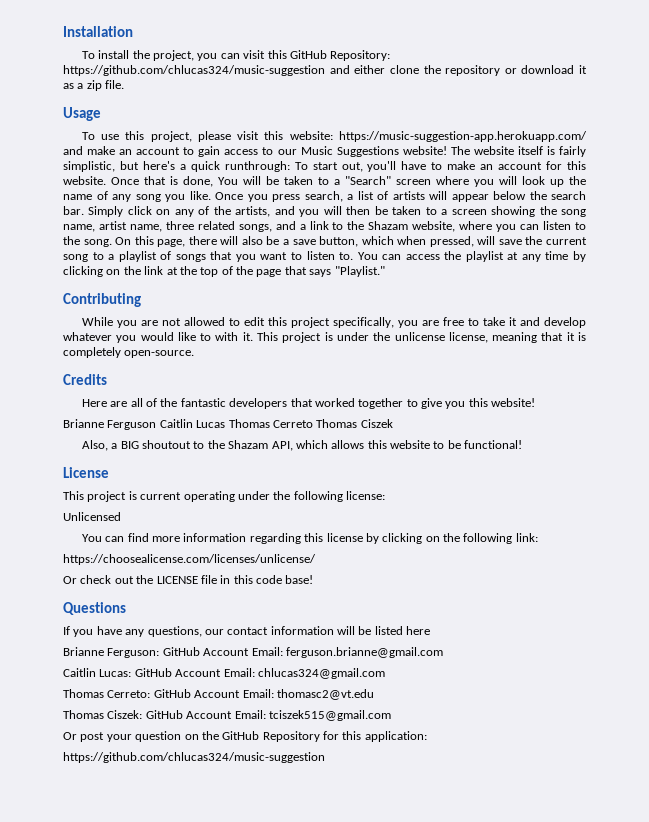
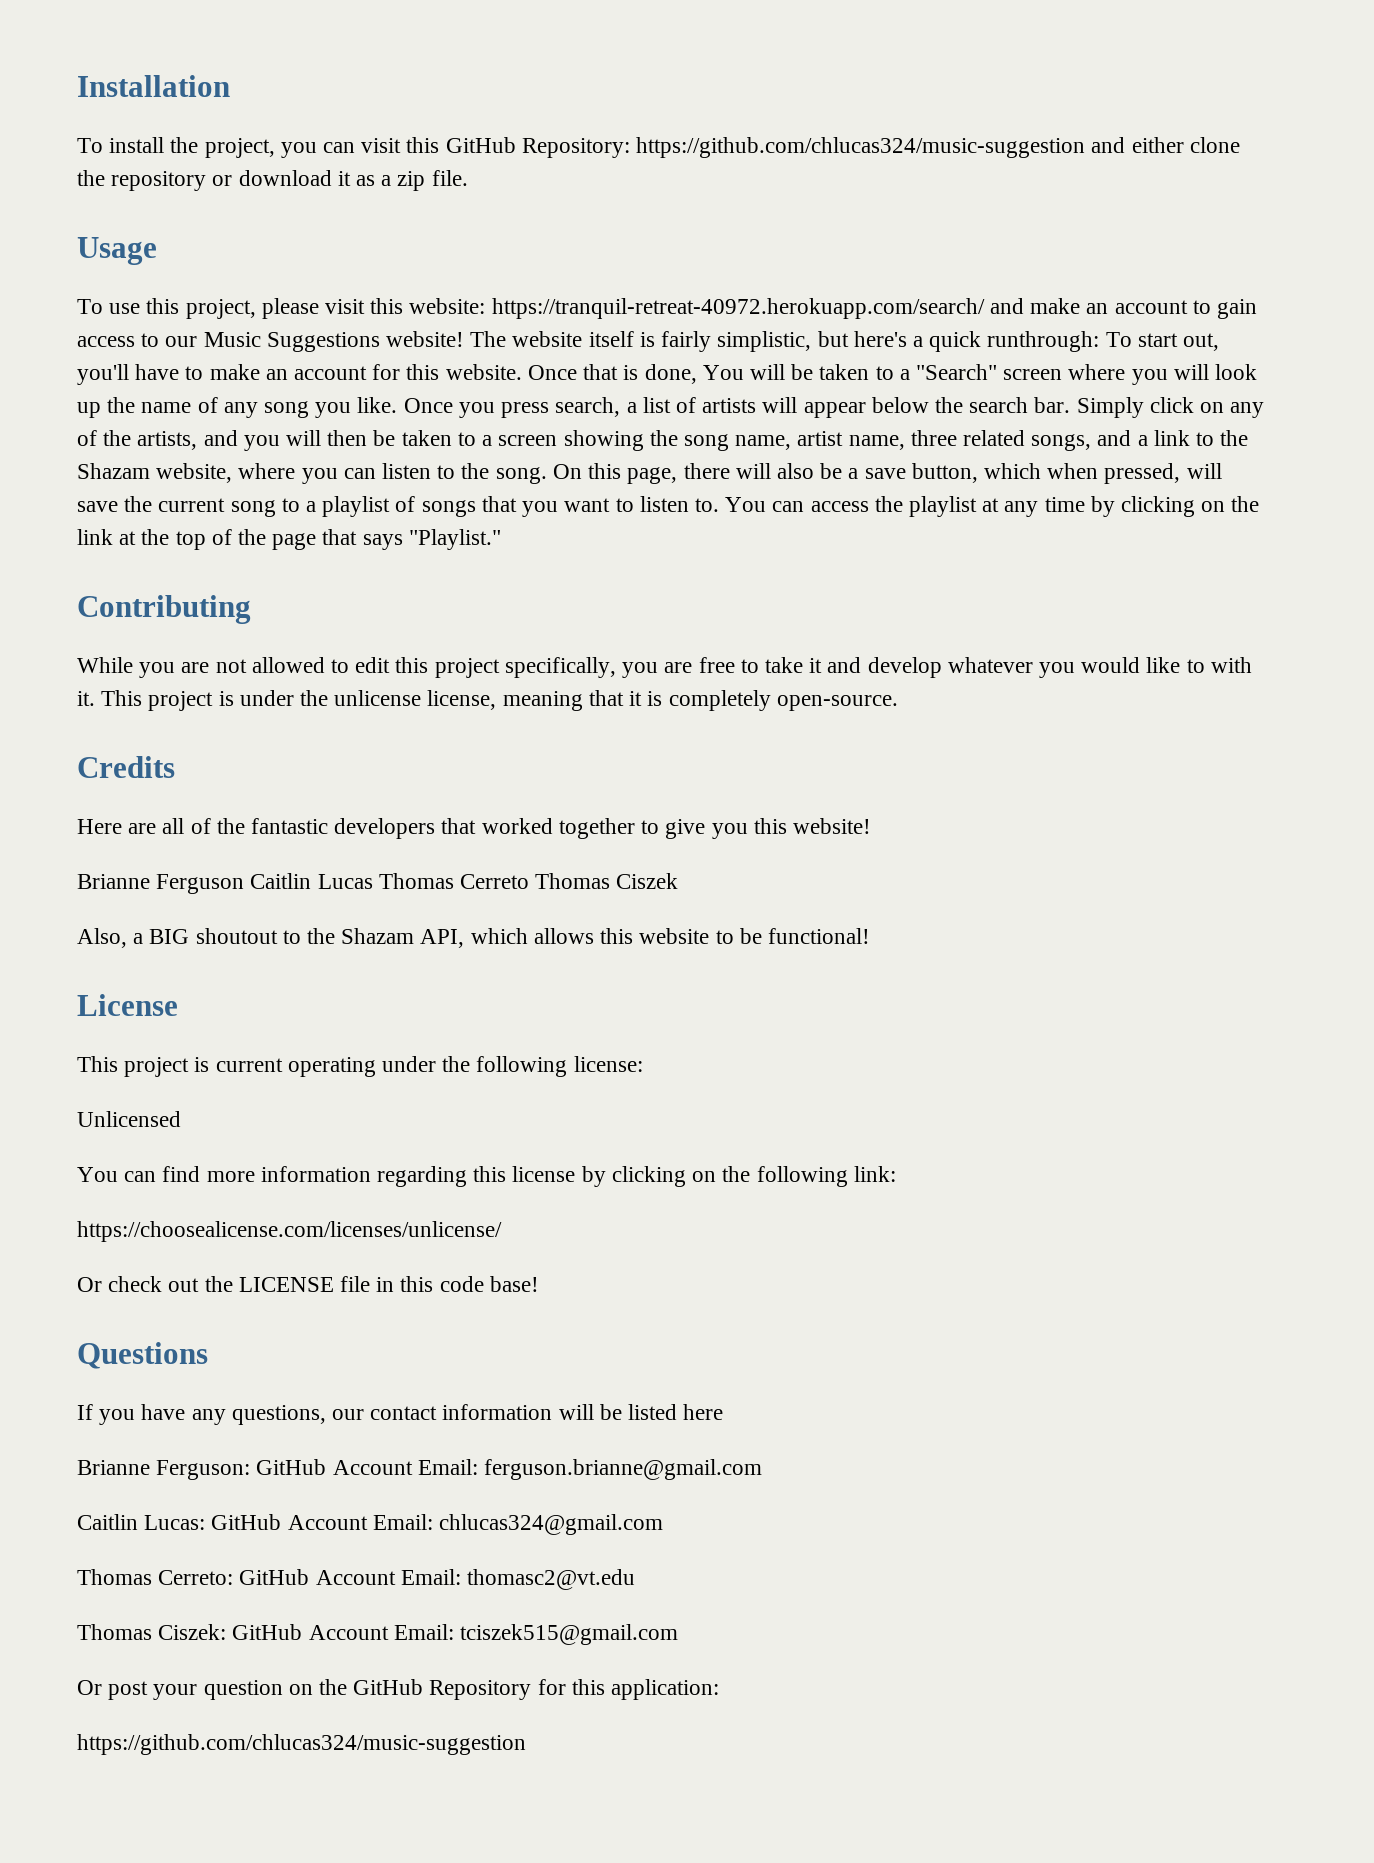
- To use this project, please visit this website: https://music-suggestion-app.herokuapp.com/ and make an account to gain access to our Music Suggestions website!
+ To use this project, please visit this website: https://tranquil-retreat-40972.herokuapp.com/search/ and make an account to gain access to our Music Suggestions website!

